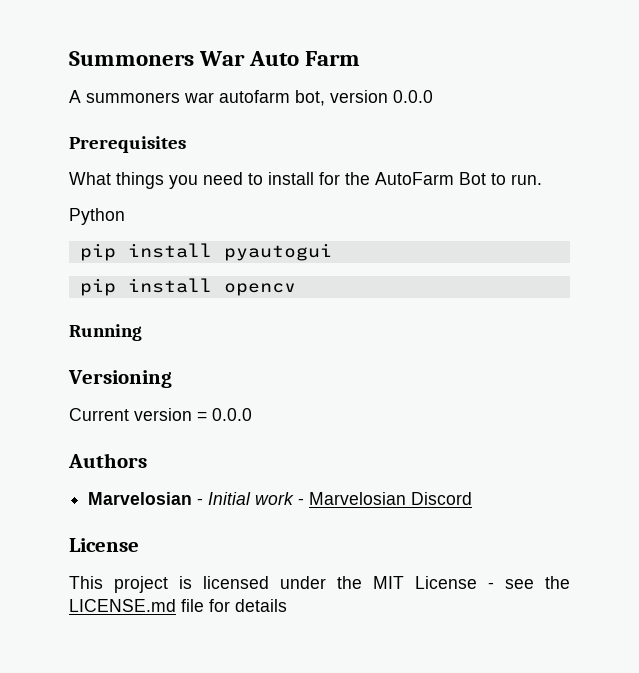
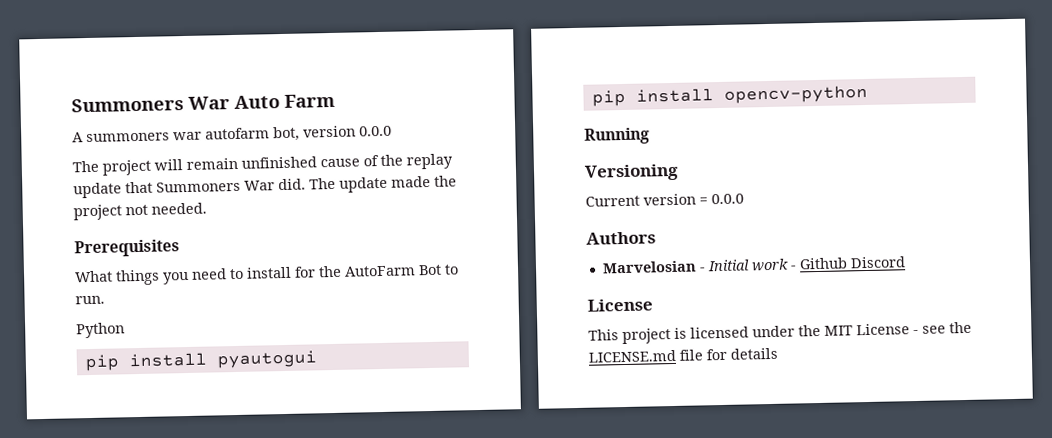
+ The project will remain unfinished cause of the replay update that Summoners War did. The update made the project not needed.
- pip install opencv
+ pip install opencv-python
- Marvelosian - Initial work - Marvelosian Discord
+ Marvelosian - Initial work - Github Discord

